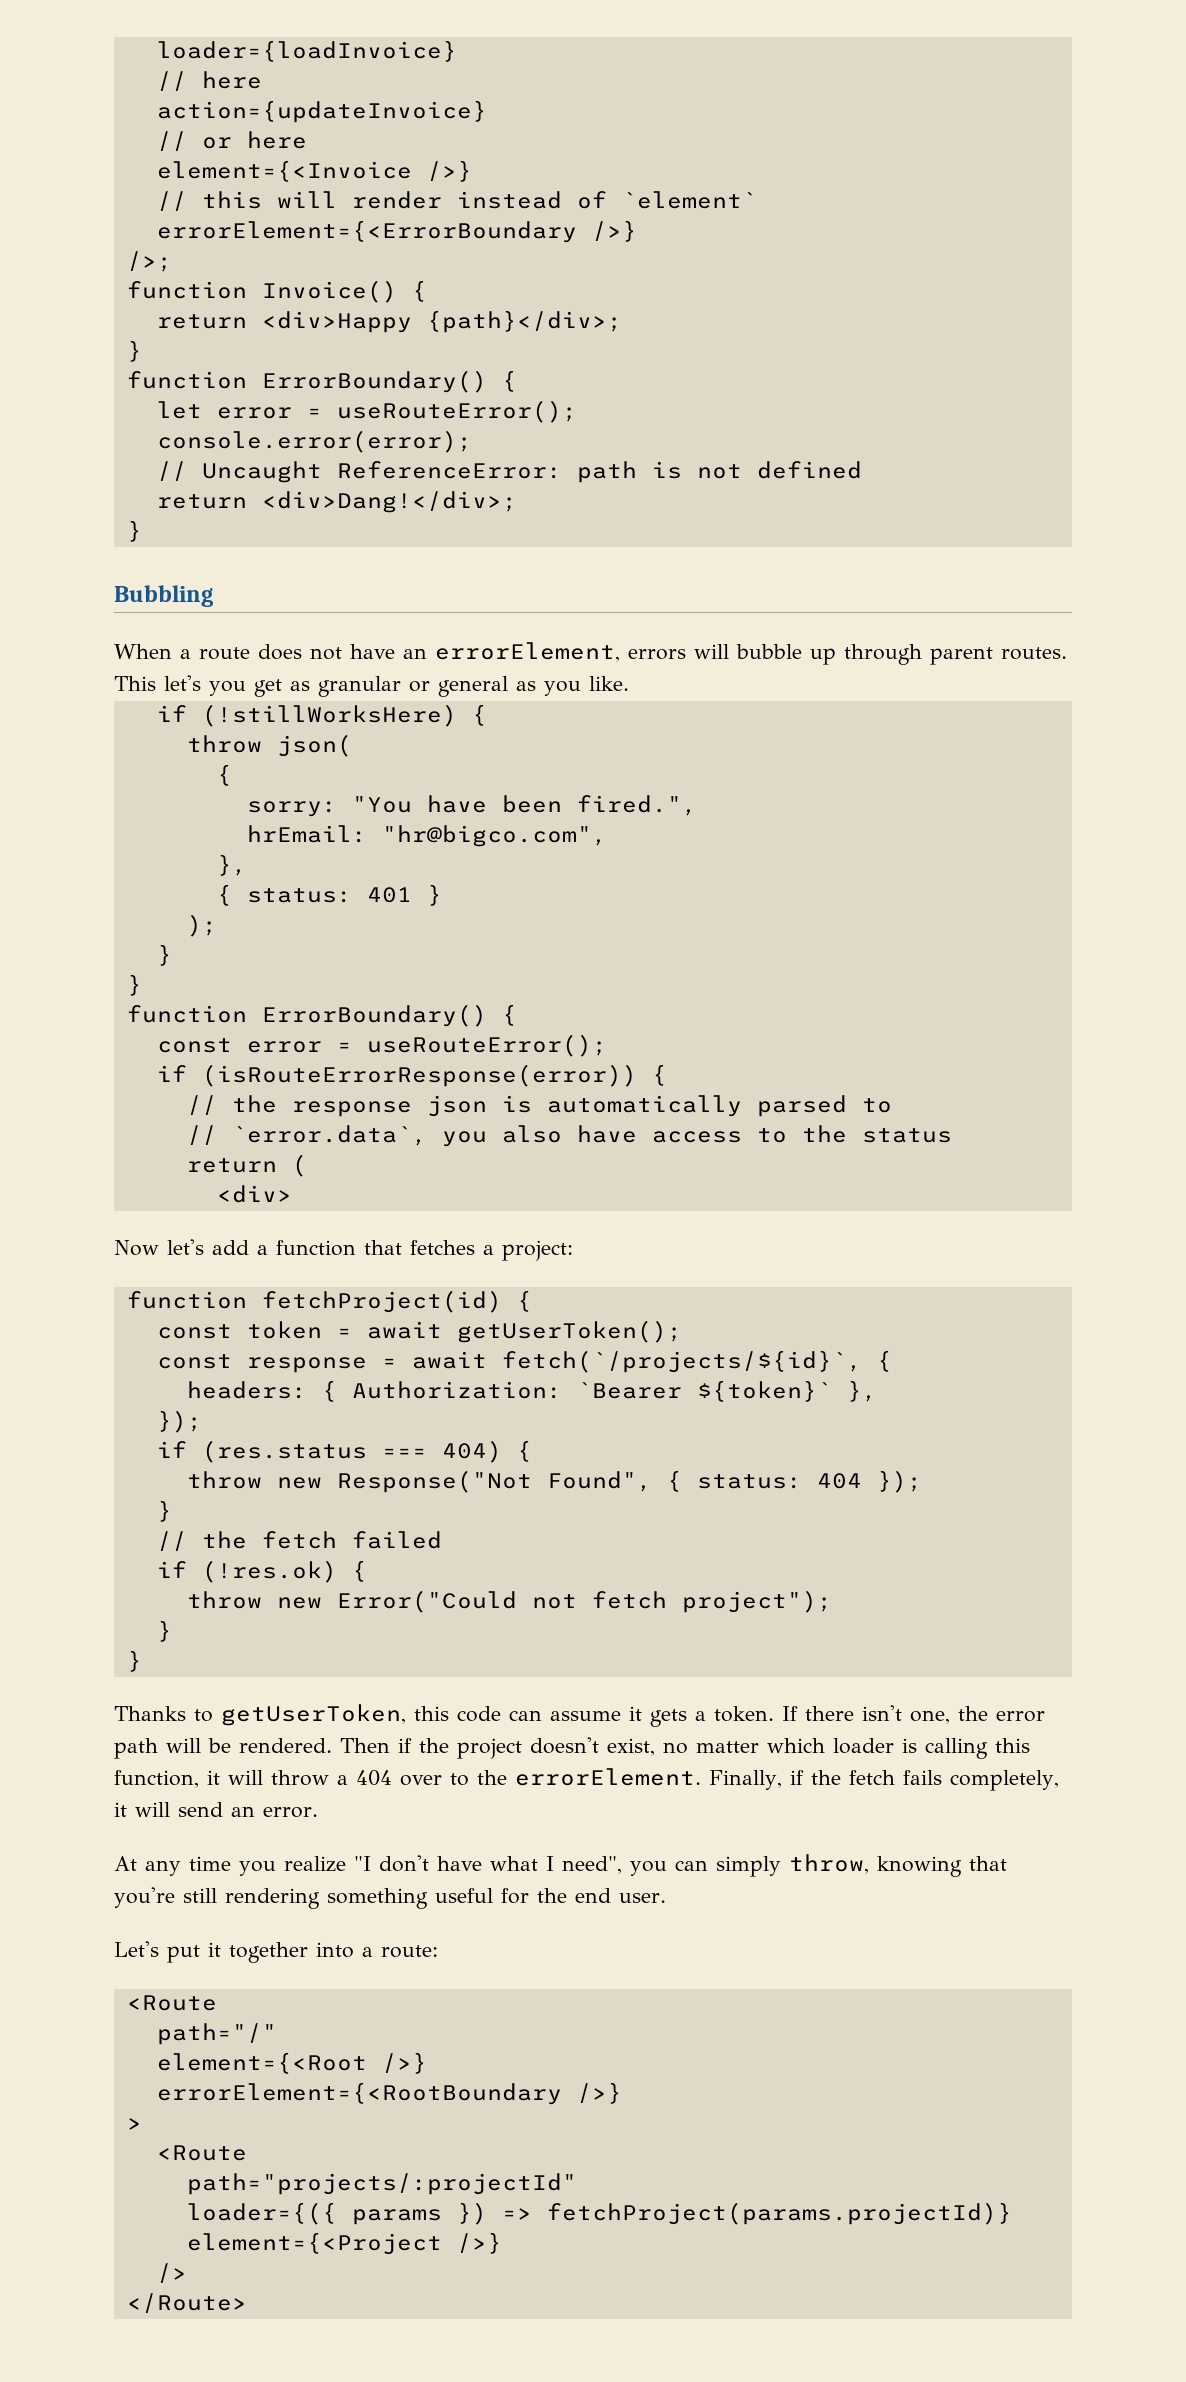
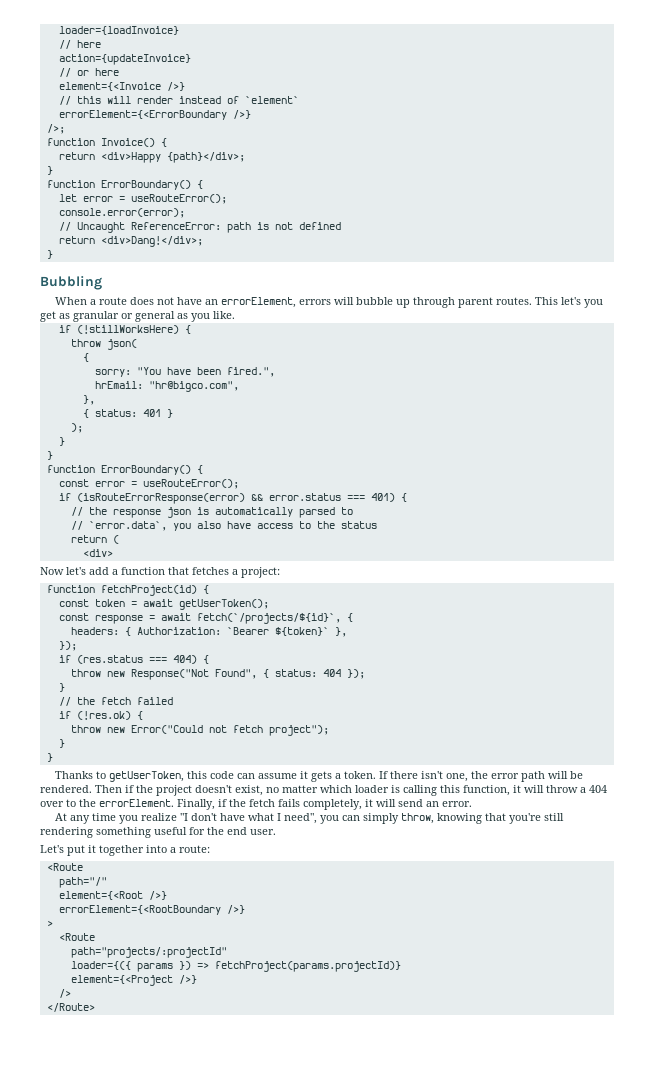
- if (isRouteErrorResponse(error)) {
+ if (isRouteErrorResponse(error) && error.status === 401) {

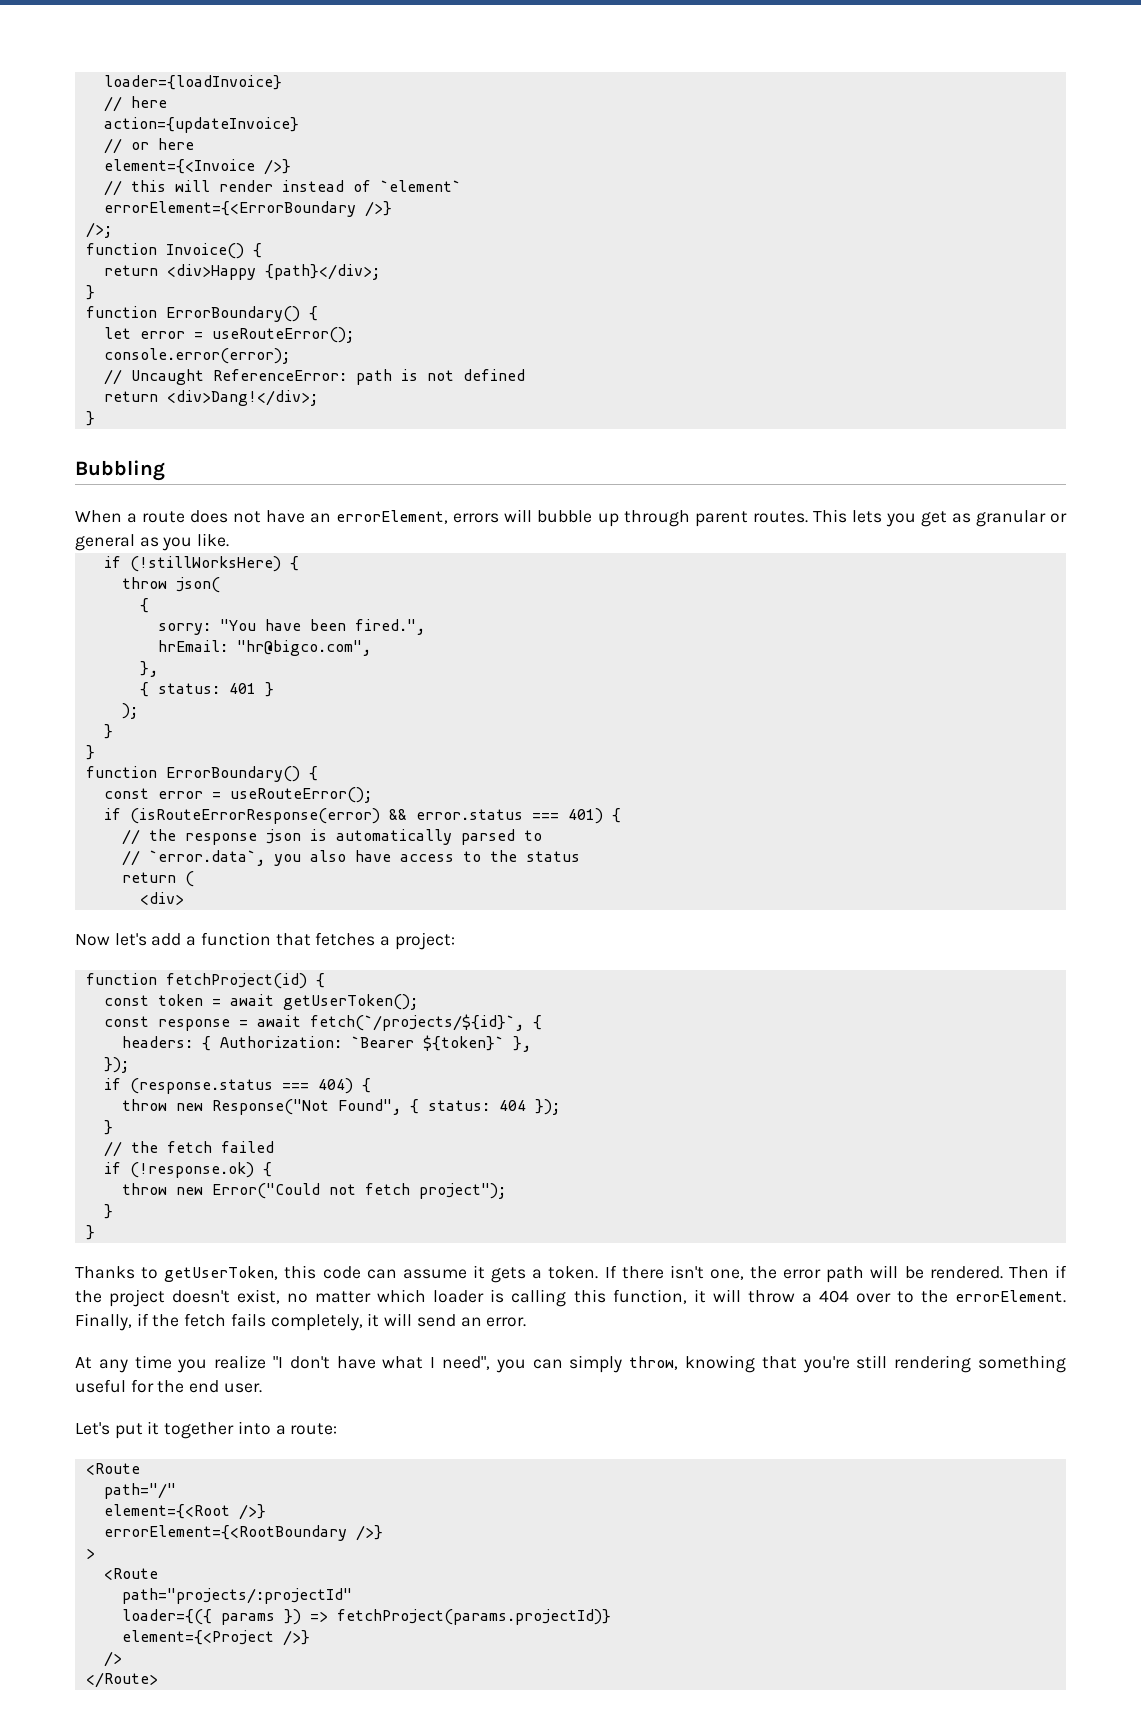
- This let's you get as granular or general as you like.
+ This lets you get as granular or general as you like.
- if (res.status === 404) {
+ if (response.status === 404) {
- if (!res.ok) {
+ if (!response.ok) {

